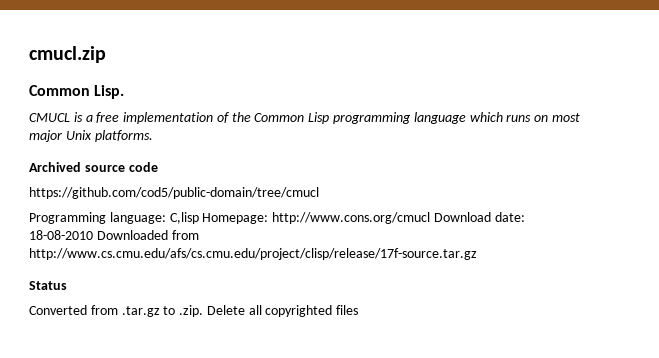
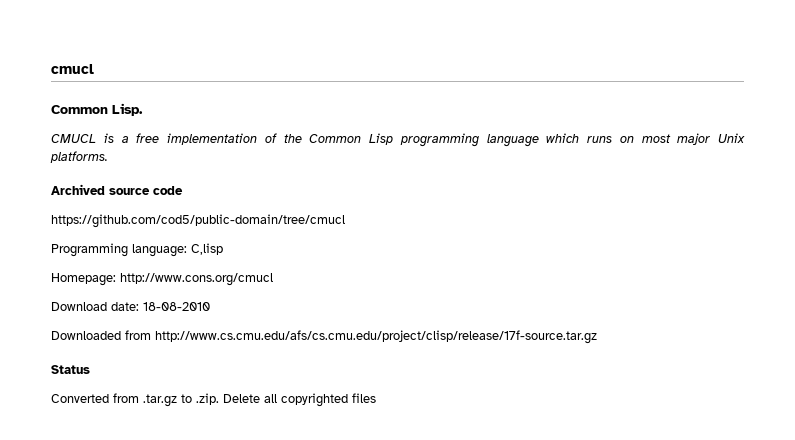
- cmucl.zip
+ cmucl
- Programming language: C,lisp Homepage: http://www.cons.org/cmucl Download date: 18-08-2010 Downloaded from http://www.cs.cmu.edu/afs/cs.cmu.edu/project/clisp/release/17f-source.tar.gz
+ Programming language: C,lisp
+ Homepage: http://www.cons.org/cmucl
+ Download date: 18-08-2010
+ Downloaded from http://www.cs.cmu.edu/afs/cs.cmu.edu/project/clisp/release/17f-source.tar.gz

